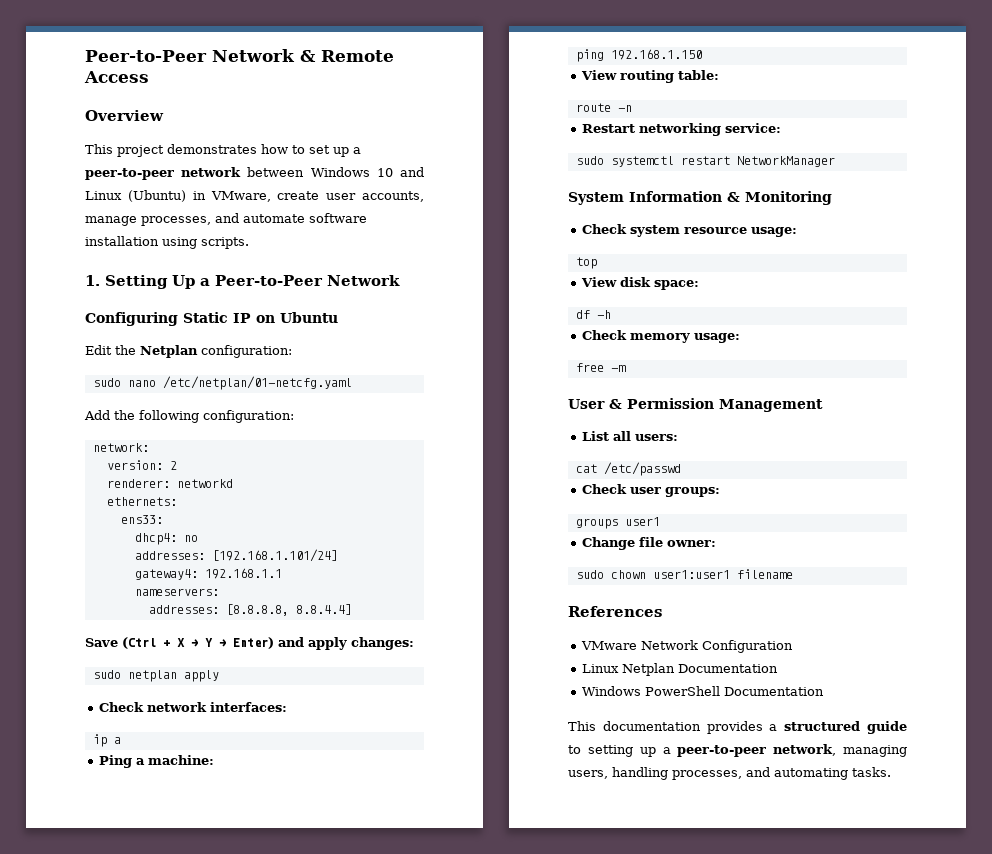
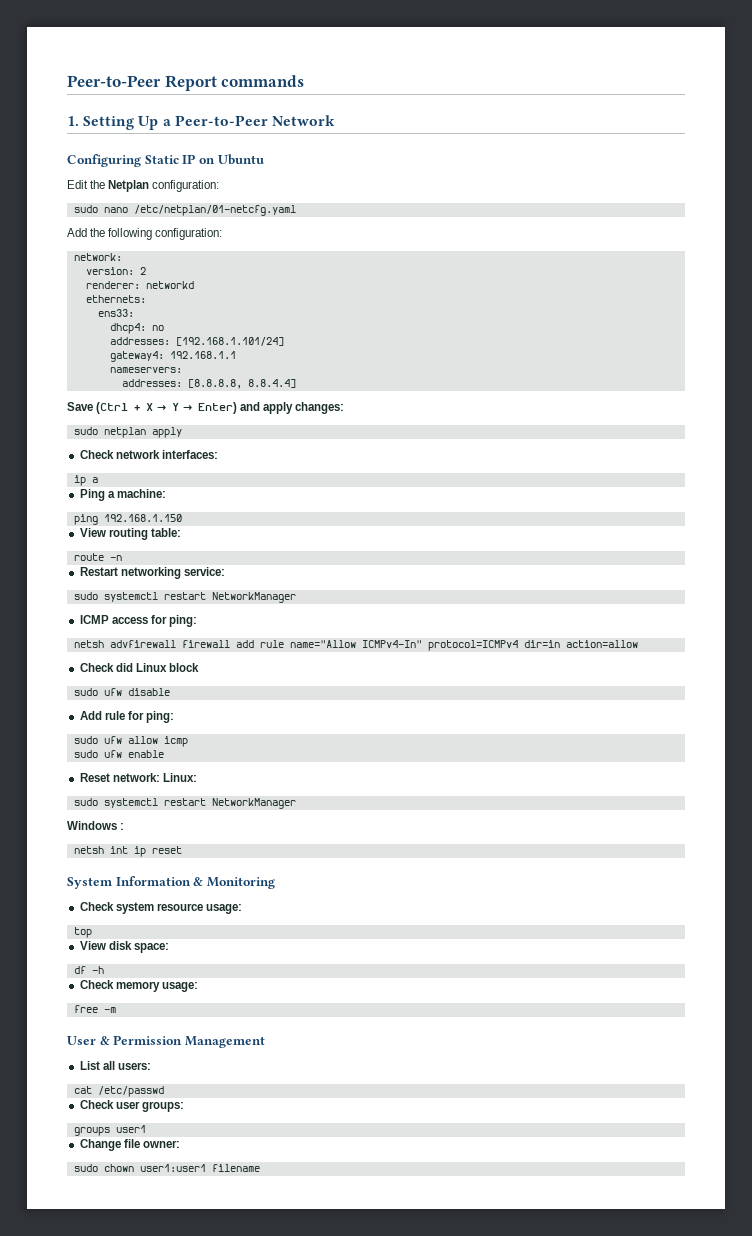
- Peer-to-Peer Network & Remote Access
- Overview
- This project demonstrates how to set up a peer-to-peer network between Windows 10 and Linux (Ubuntu) in VMware, create user accounts, manage processes, and automate software installation using scripts.
+ Peer-to-Peer Report commands
+ ICMP access for ping:
+ netsh advfirewall firewall add rule name="Allow ICMPv4-In" protocol=ICMPv4 dir=in action=allow
+ Check did Linux block
+ sudo ufw disable
+ Add rule for ping:
+ sudo ufw allow icmp
+ sudo ufw enable
+ Reset network: Linux:
+ sudo systemctl restart NetworkManager
+ Windows :
+ netsh int ip reset
- References
- VMware Network Configuration
- Linux Netplan Documentation
- Windows PowerShell Documentation
- This documentation provides a structured guide to setting up a peer-to-peer network, managing users, handling processes, and automating tasks.

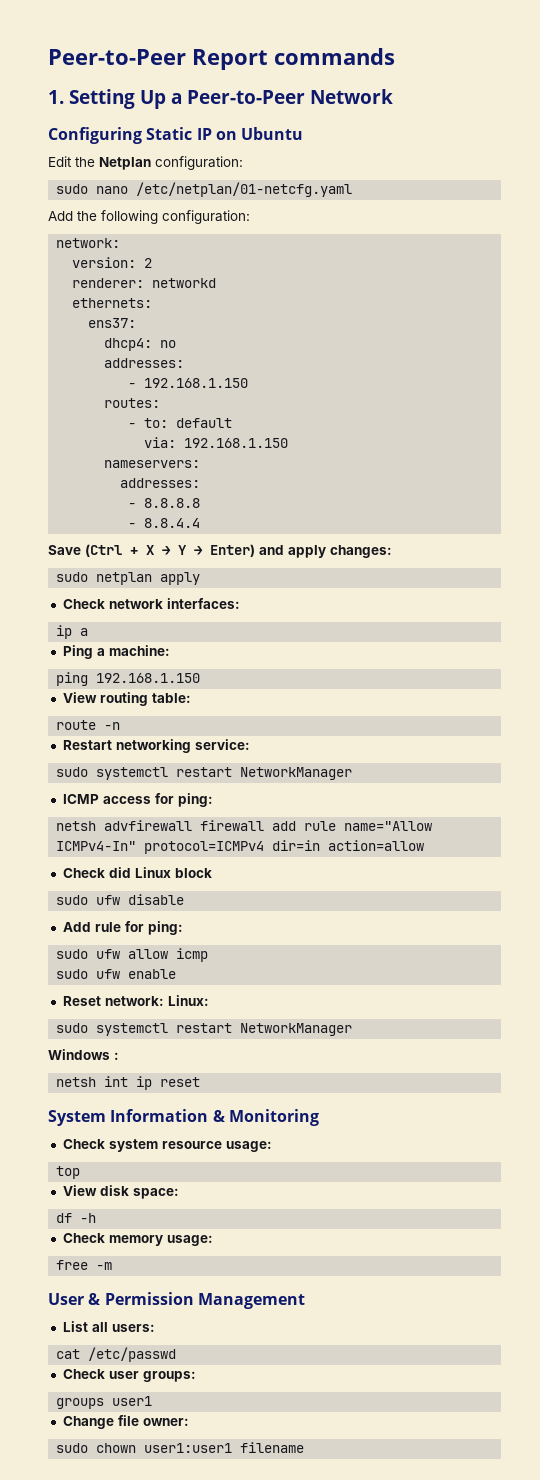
- ens33:
+ ens37:
  dhcp4: no
- addresses: [192.168.1.101/24]
- gateway4: 192.168.1.1
+ addresses:
+ - 192.168.1.150
+ routes:
+ - to: default
+ via: 192.168.1.150
  nameservers:
- addresses: [8.8.8.8, 8.8.4.4]
+ addresses:
+ - 8.8.8.8
+ - 8.8.4.4

